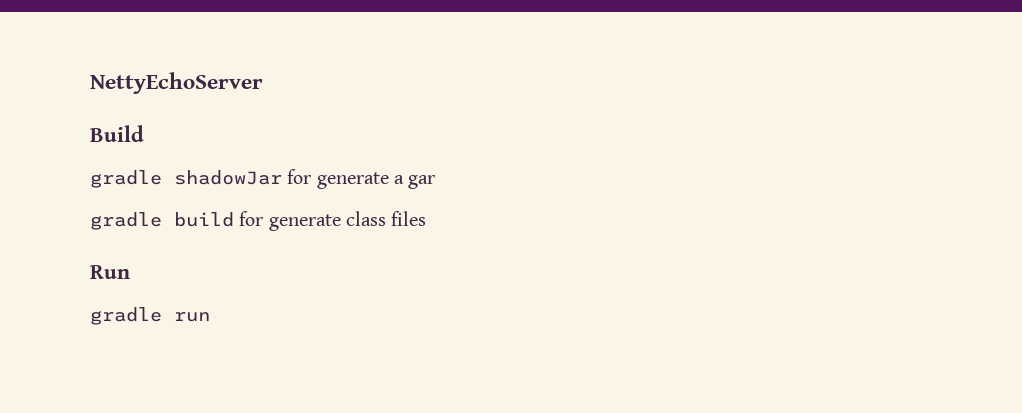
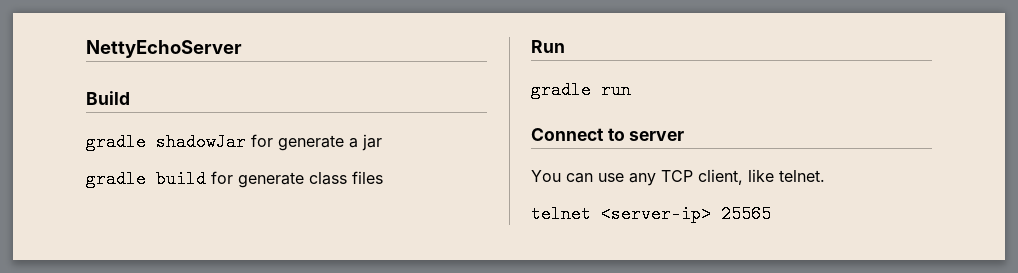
- gradle shadowJar for generate a gar
+ gradle shadowJar for generate a jar
+ Connect to server
+ You can use any TCP client, like telnet.
+ telnet <server-ip> 25565

